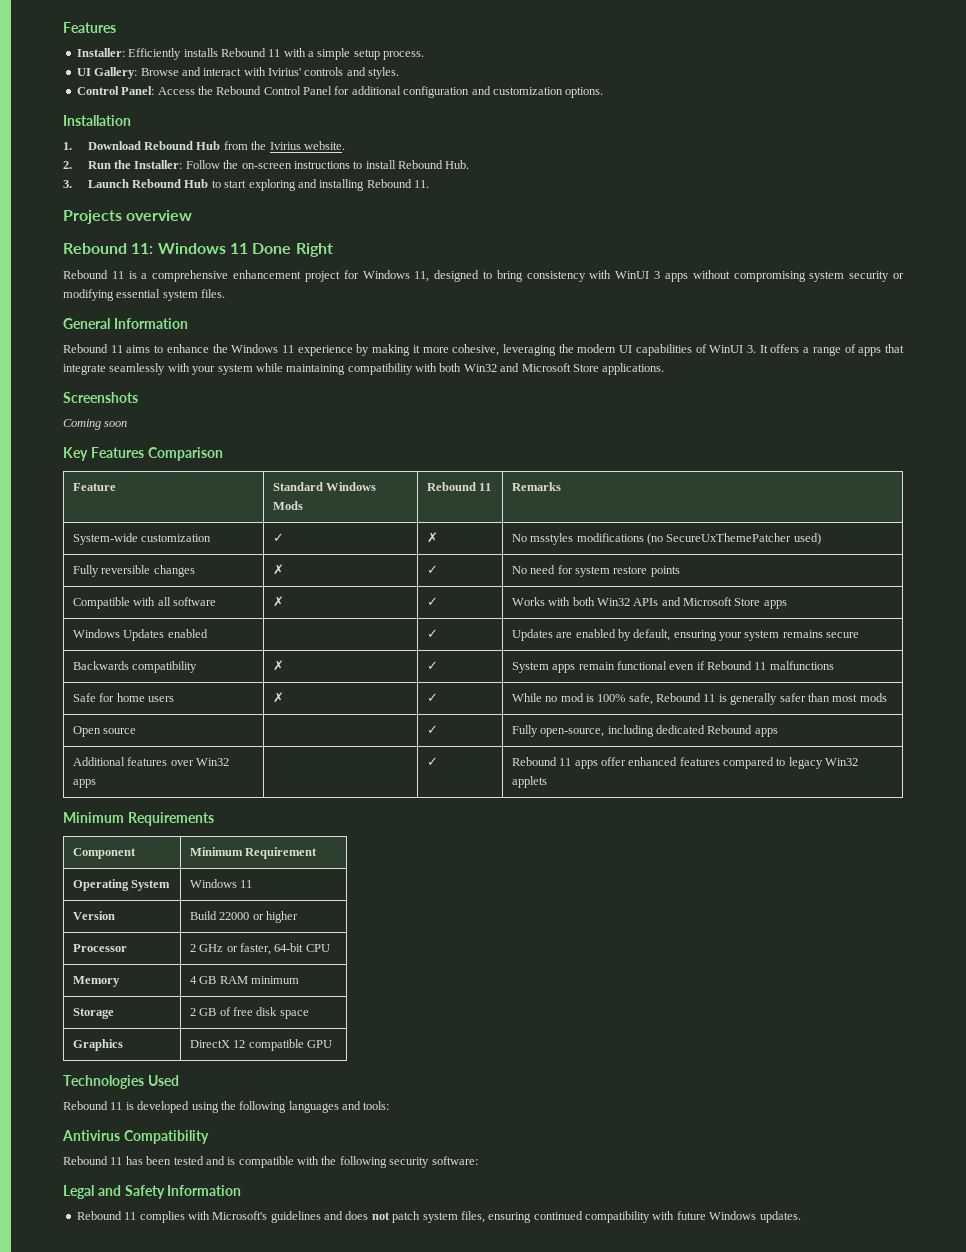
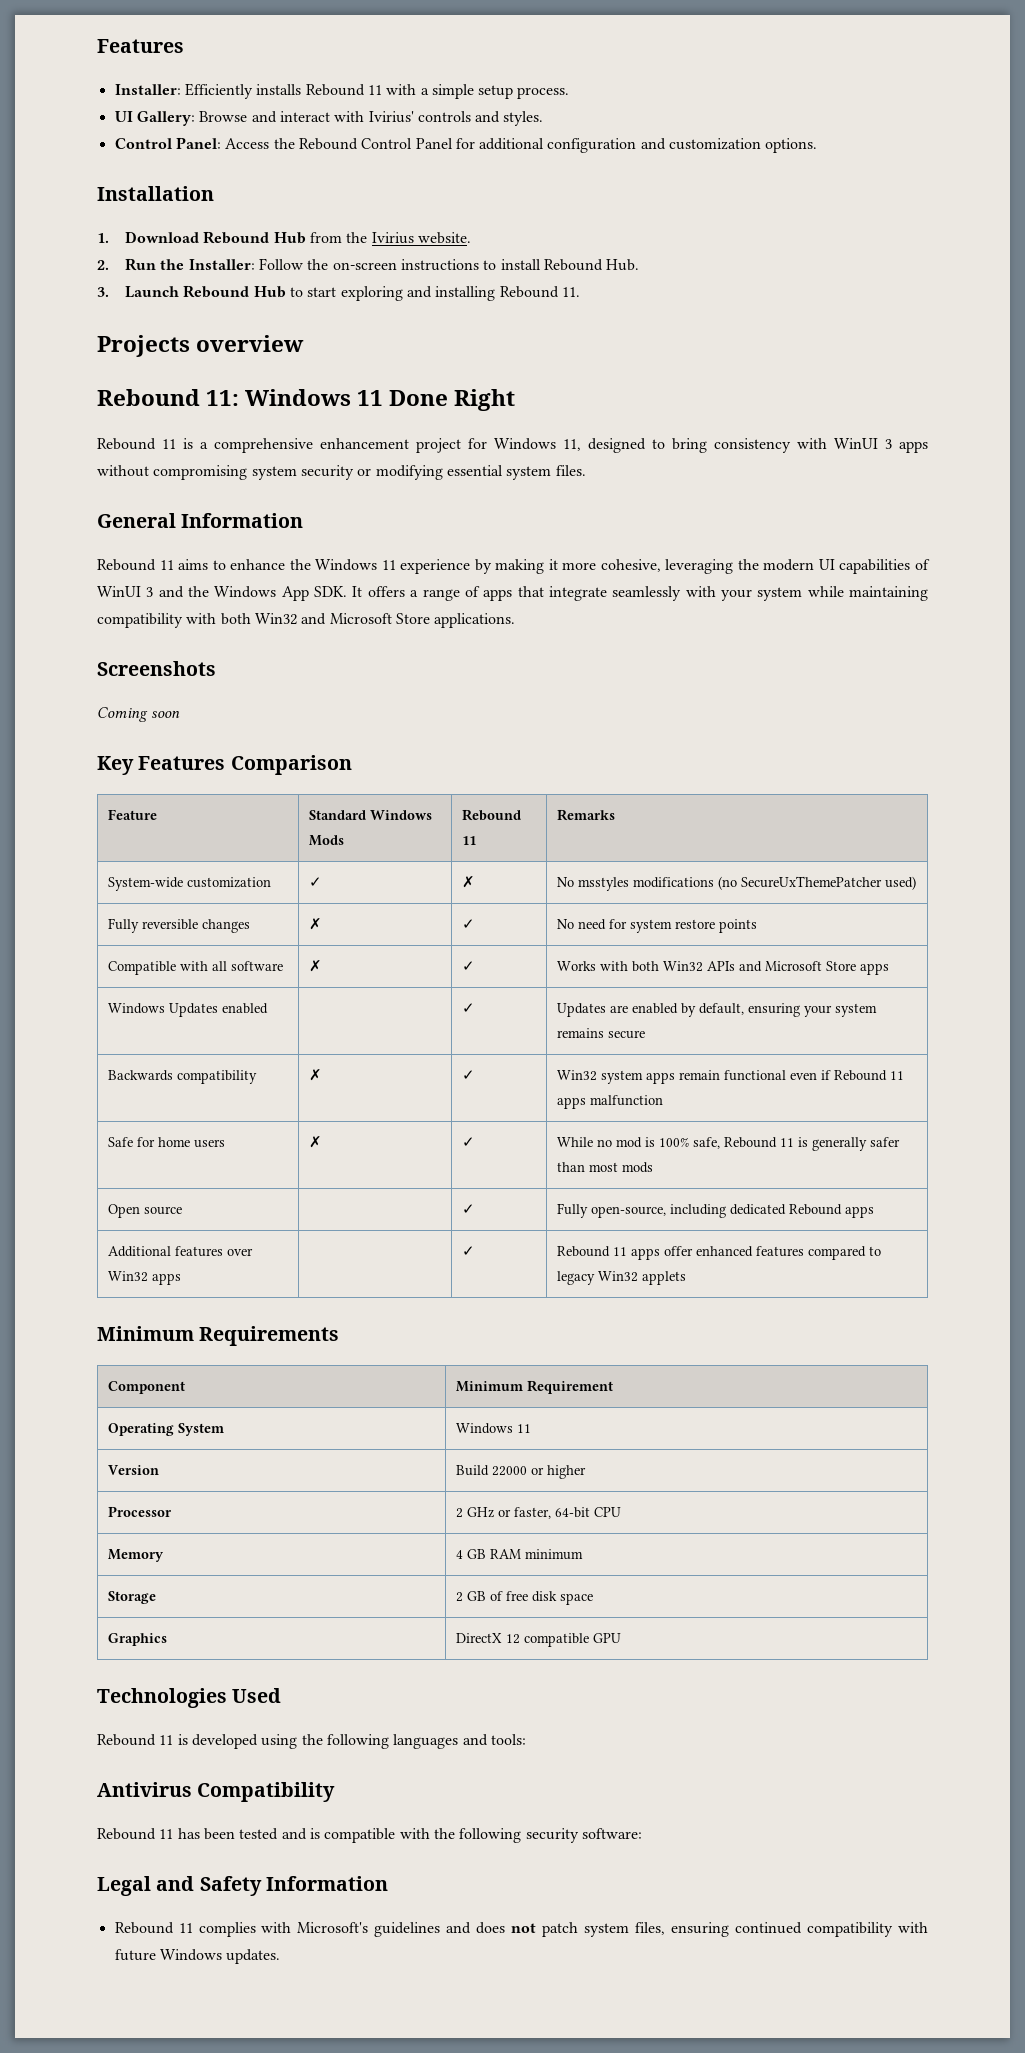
- Rebound 11 aims to enhance the Windows 11 experience by making it more cohesive, leveraging the modern UI capabilities of WinUI 3. It offers a range of apps that integrate seamlessly with your system while maintaining compatibility with both Win32 and Microsoft Store applications.
+ Rebound 11 aims to enhance the Windows 11 experience by making it more cohesive, leveraging the modern UI capabilities of WinUI 3 and the Windows App SDK. It offers a range of apps that integrate seamlessly with your system while maintaining compatibility with both Win32 and Microsoft Store applications.
- Backwards compatibility | ✗ | ✓ | System apps remain functional even if Rebound 11 malfunctions
+ Backwards compatibility | ✗ | ✓ | Win32 system apps remain functional even if Rebound 11 apps malfunction

